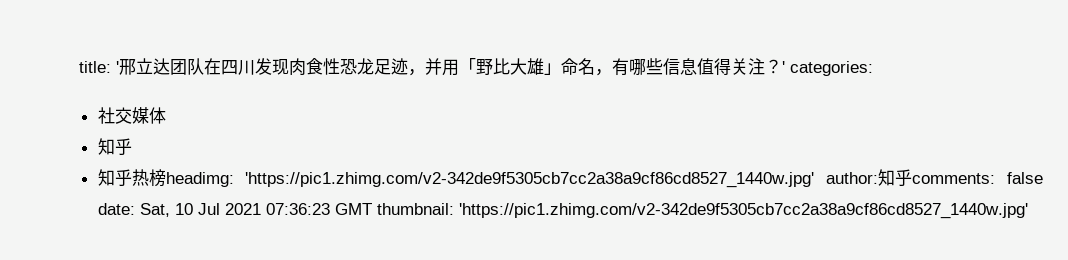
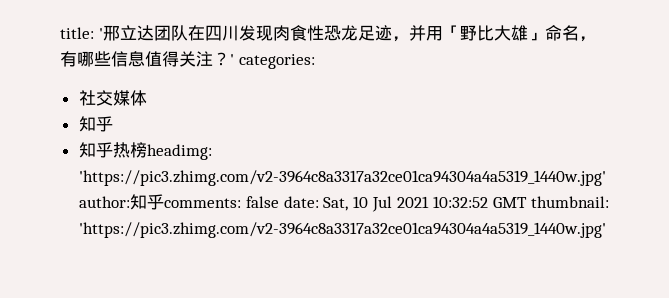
- 知乎热榜headimg: 'https://pic1.zhimg.com/v2-342de9f5305cb7cc2a38a9cf86cd8527_1440w.jpg' author:知乎comments: false date: Sat, 10 Jul 2021 07:36:23 GMT thumbnail: 'https://pic1.zhimg.com/v2-342de9f5305cb7cc2a38a9cf86cd8527_1440w.jpg'
+ 知乎热榜headimg: 'https://pic3.zhimg.com/v2-3964c8a3317a32ce01ca94304a4a5319_1440w.jpg' author:知乎comments: false date: Sat, 10 Jul 2021 10:32:52 GMT thumbnail: 'https://pic3.zhimg.com/v2-3964c8a3317a32ce01ca94304a4a5319_1440w.jpg'

